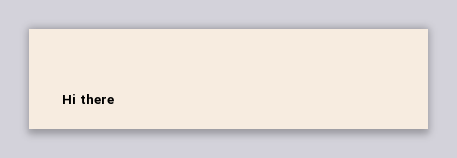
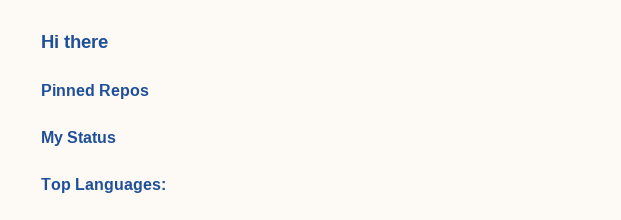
+ Pinned Repos
+ My Status
+ Top Languages:

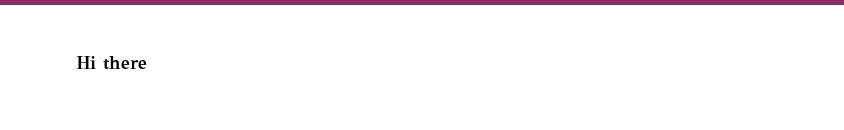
- Pinned Repos
- My Status
- Top Languages:

